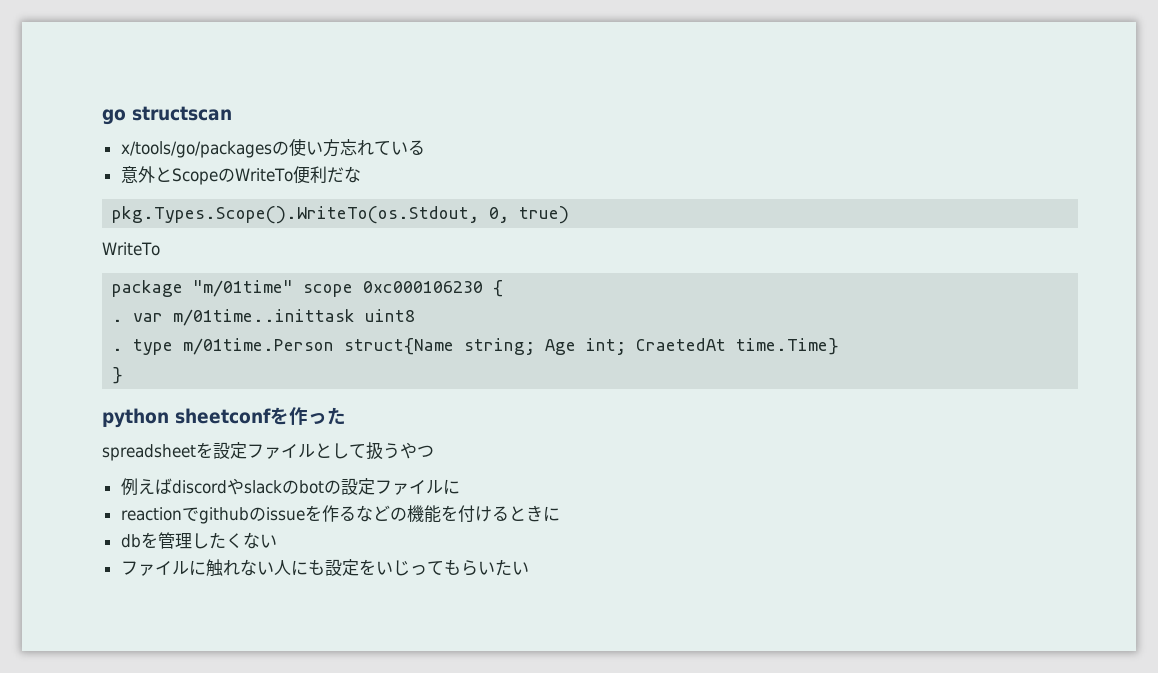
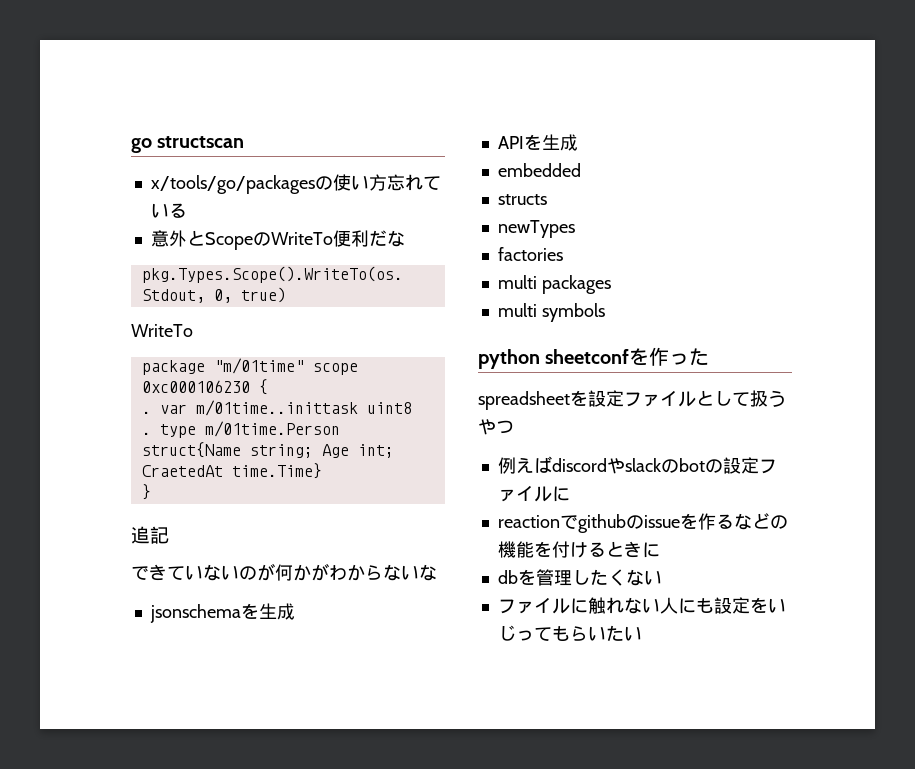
+ 追記
+ できていないのが何かがわからないな
+ jsonschemaを生成
+ APIを生成
+ embedded
+ structs
+ newTypes
+ factories
+ multi packages
+ multi symbols

